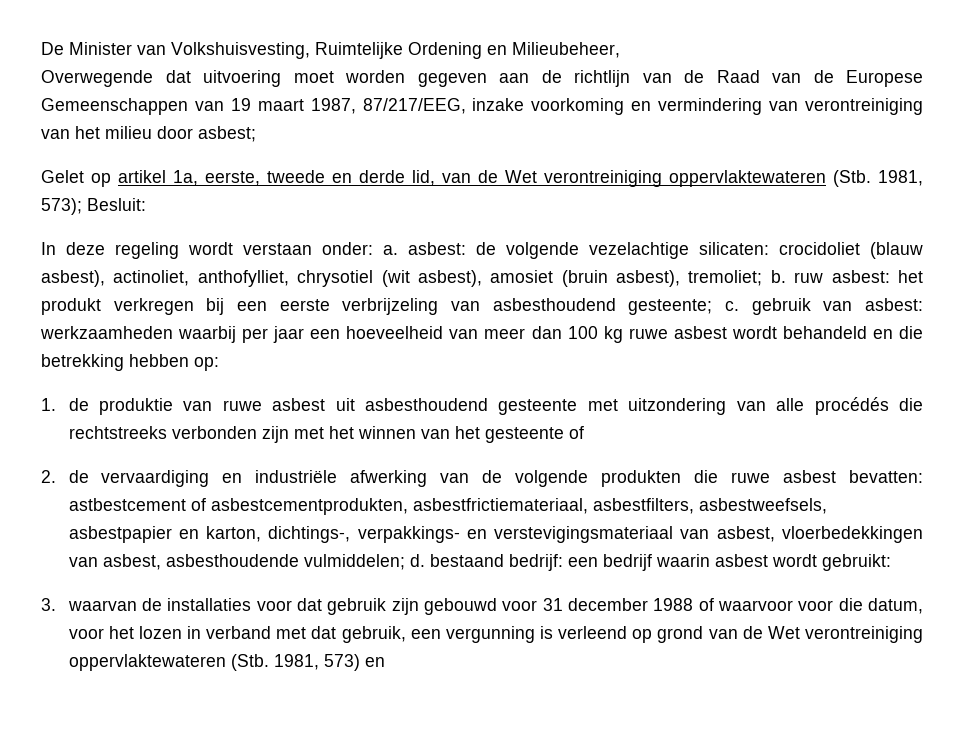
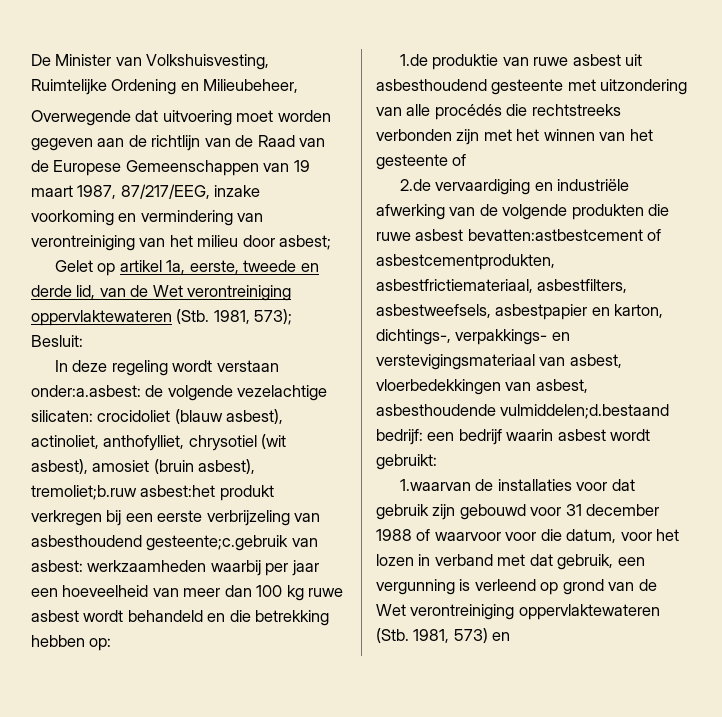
- In deze regeling wordt verstaan onder: a. asbest: de volgende vezelachtige silicaten: crocidoliet (blauw asbest), actinoliet, anthofylliet, chrysotiel (wit asbest), amosiet (bruin asbest), tremoliet; b. ruw asbest: het produkt verkregen bij een eerste verbrijzeling van asbesthoudend gesteente; c. gebruik van asbest: werkzaamheden waarbij per jaar een hoeveelheid van meer dan 100 kg ruwe asbest wordt behandeld en die betrekking hebben op:
+ In deze regeling wordt verstaan onder:a.asbest: de volgende vezelachtige silicaten: crocidoliet (blauw asbest), actinoliet, anthofylliet, chrysotiel (wit asbest), amosiet (bruin asbest), tremoliet;b.ruw asbest:het produkt verkregen bij een eerste verbrijzeling van asbesthoudend gesteente;c.gebruik van asbest: werkzaamheden waarbij per jaar een hoeveelheid van meer dan 100 kg ruwe asbest wordt behandeld en die betrekking hebben op:
- 1. de produktie van ruwe asbest uit asbesthoudend gesteente met uitzondering van alle procédés die rechtstreeks verbonden zijn met het winnen van het gesteente of
+ 1.de produktie van ruwe asbest uit asbesthoudend gesteente met uitzondering van alle procédés die rechtstreeks verbonden zijn met het winnen van het gesteente of
- 2. de vervaardiging en industriële afwerking van de volgende produkten die ruwe asbest bevatten: astbestcement of asbestcementprodukten, asbestfrictiemateriaal, asbestfilters, asbestweefsels, asbestpapier en karton, dichtings-, verpakkings- en verstevigingsmateriaal van asbest, vloerbedekkingen van asbest, asbesthoudende vulmiddelen; d. bestaand bedrijf: een bedrijf waarin asbest wordt gebruikt:
+ 2.de vervaardiging en industriële afwerking van de volgende produkten die ruwe asbest bevatten:astbestcement of asbestcementprodukten, asbestfrictiemateriaal, asbestfilters, asbestweefsels, asbestpapier en karton, dichtings-, verpakkings- en verstevigingsmateriaal van asbest, vloerbedekkingen van asbest, asbesthoudende vulmiddelen;d.bestaand bedrijf: een bedrijf waarin asbest wordt gebruikt:
- 3. waarvan de installaties voor dat gebruik zijn gebouwd voor 31 december 1988 of waarvoor voor die datum, voor het lozen in verband met dat gebruik, een vergunning is verleend op grond van de Wet verontreiniging oppervlaktewateren (Stb. 1981, 573) en
+ 1.waarvan de installaties voor dat gebruik zijn gebouwd voor 31 december 1988 of waarvoor voor die datum, voor het lozen in verband met dat gebruik, een vergunning is verleend op grond van de Wet verontreiniging oppervlaktewateren (Stb. 1981, 573) en

